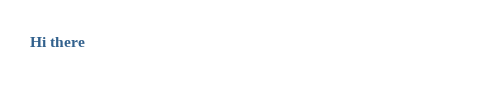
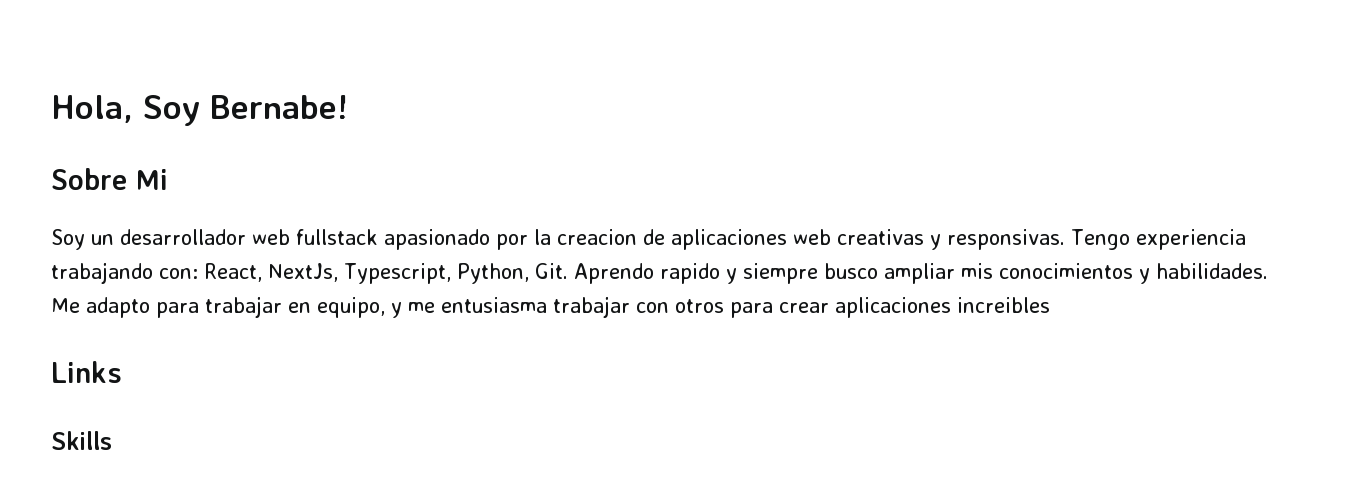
- Hi there
+ Hola, Soy Bernabe!
+ Sobre Mi
+ Soy un desarrollador web fullstack apasionado por la creacion de aplicaciones web creativas y responsivas. Tengo experiencia trabajando con: React, NextJs, Typescript, Python, Git. Aprendo rapido y siempre busco ampliar mis conocimientos y habilidades. Me adapto para trabajar en equipo, y me entusiasma trabajar con otros para crear aplicaciones increibles
+ Links
+ Skills

